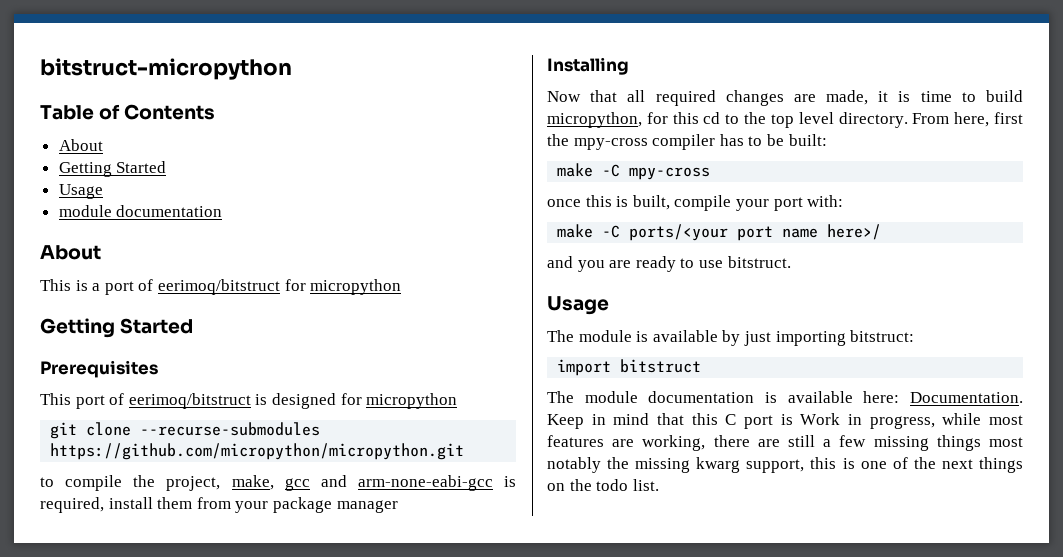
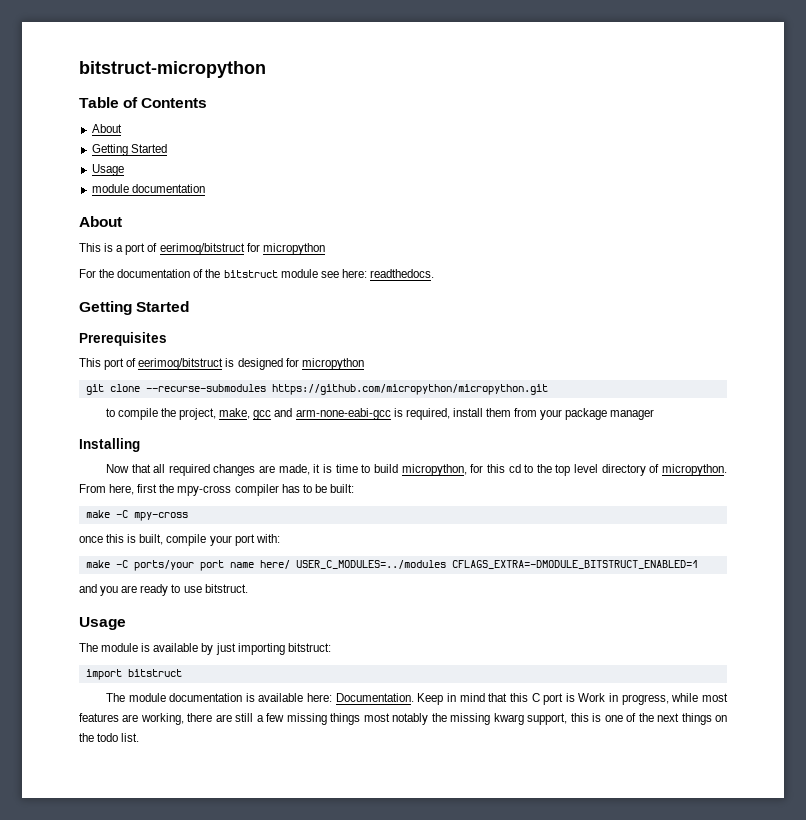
+ For the documentation of the bitstruct module see here: readthedocs.
- Now that all required changes are made, it is time to build micropython, for this cd to the top level directory.
+ Now that all required changes are made, it is time to build micropython, for this cd to the top level directory of micropython.
- make -C ports/<your port name here>/
+ make -C ports/your port name here/ USER_C_MODULES=../modules CFLAGS_EXTRA=-DMODULE_BITSTRUCT_ENABLED=1

